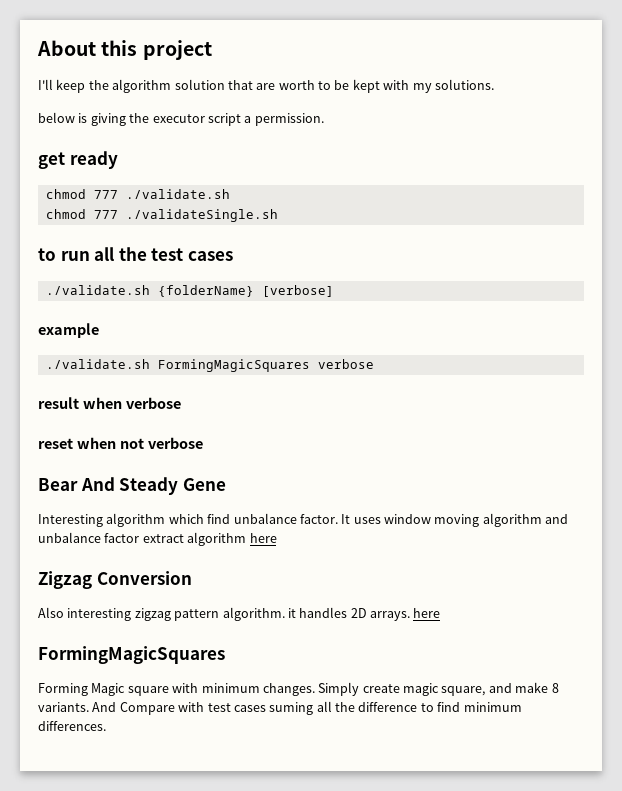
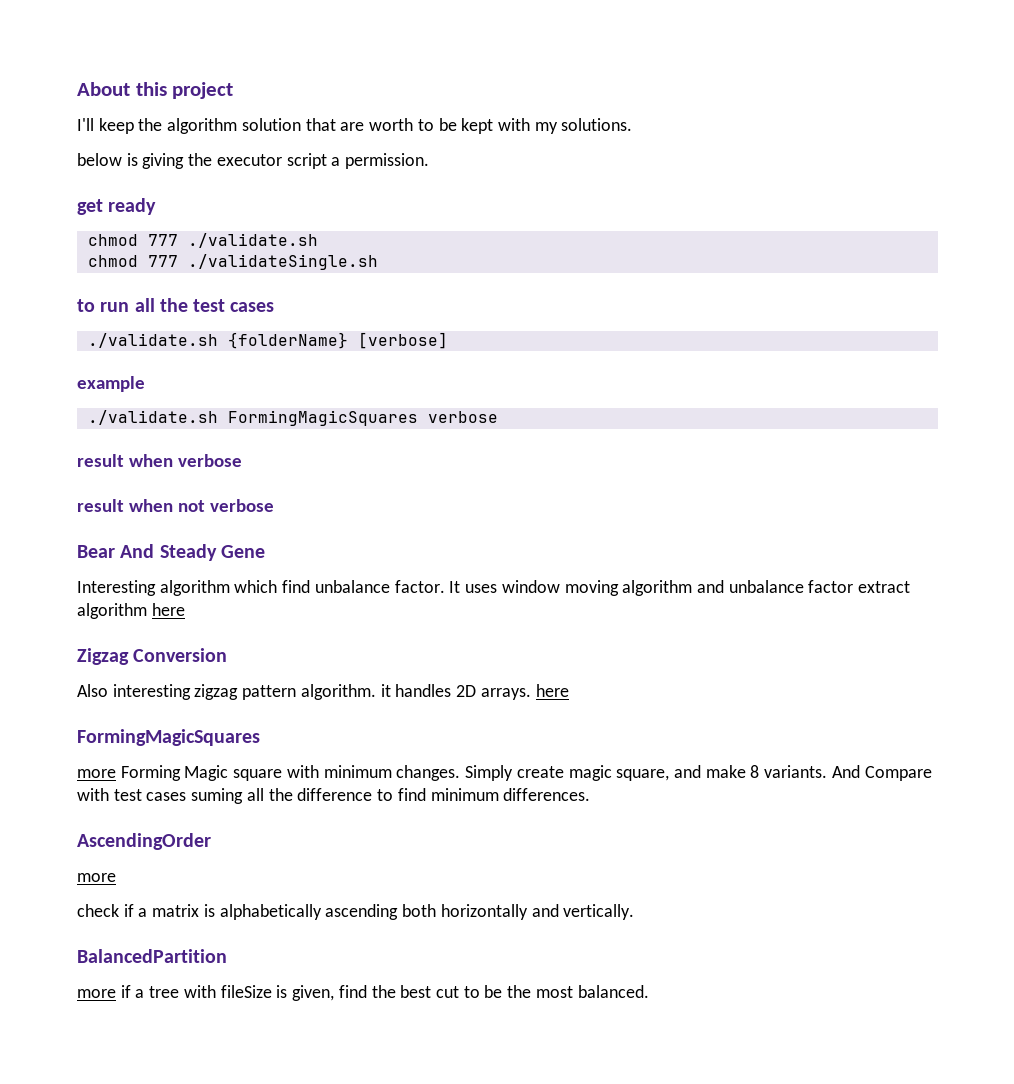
- reset when not verbose
+ result when not verbose
- Forming Magic square with minimum changes.
+ more Forming Magic square with minimum changes.
+ AscendingOrder
+ more
+ check if a matrix is alphabetically ascending both horizontally and vertically.
+ BalancedPartition
+ more if a tree with fileSize is given, find the best cut to be the most balanced.

